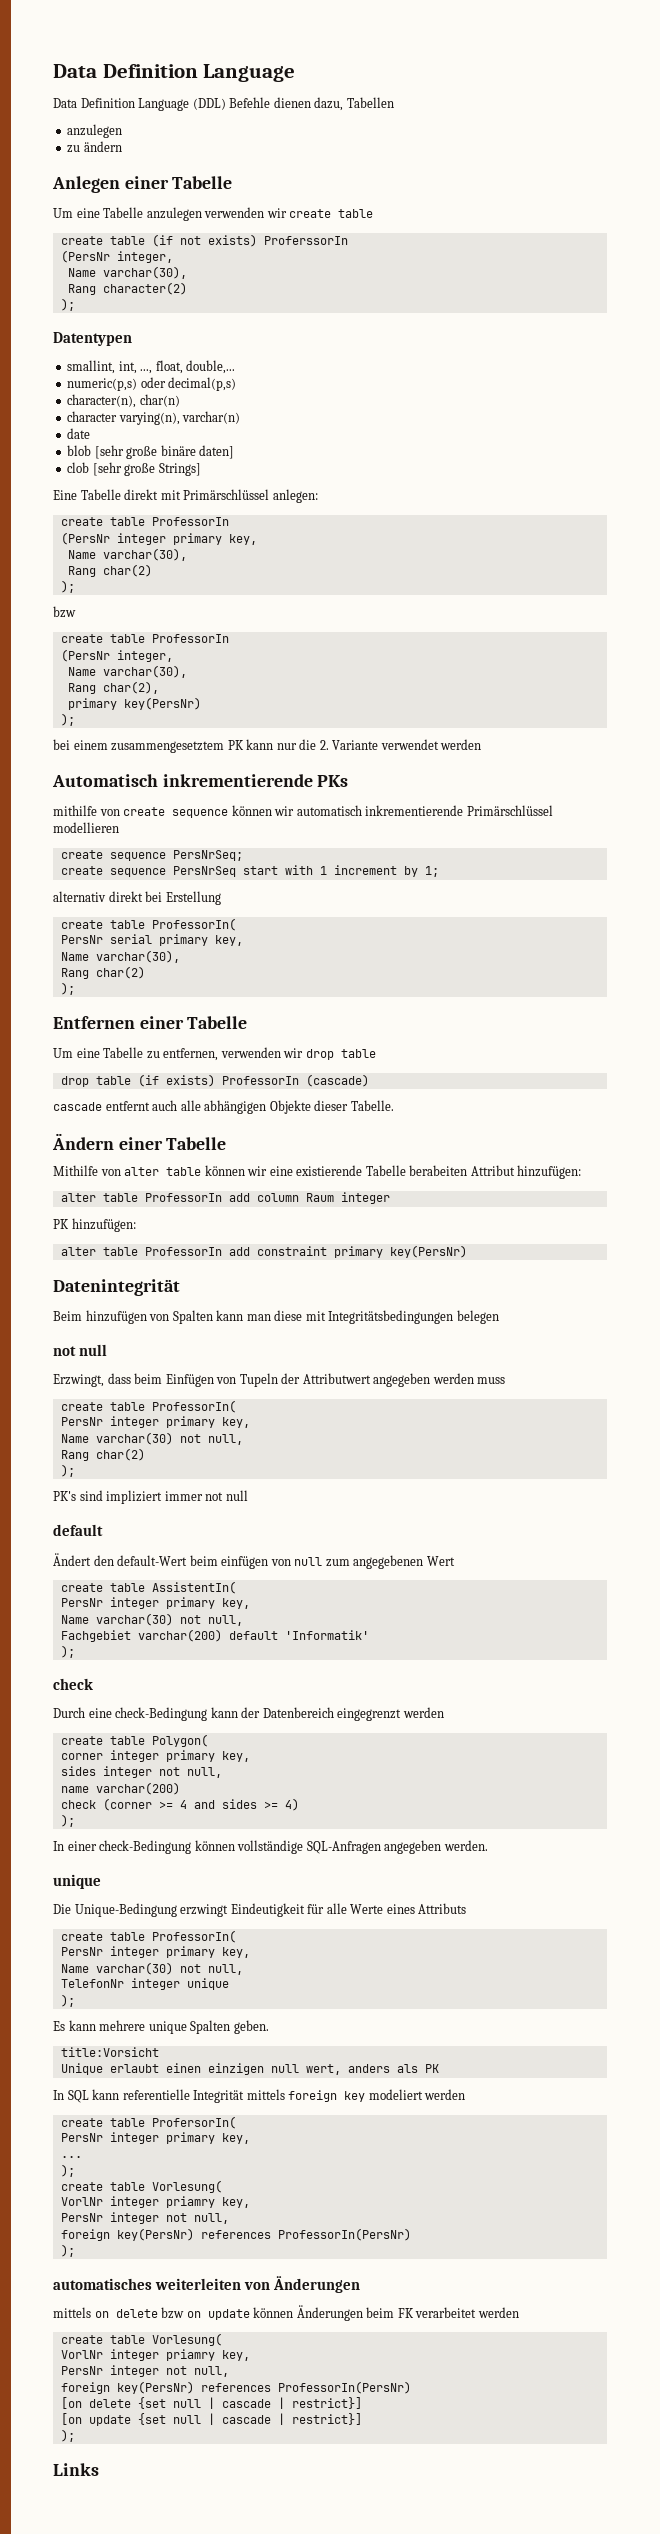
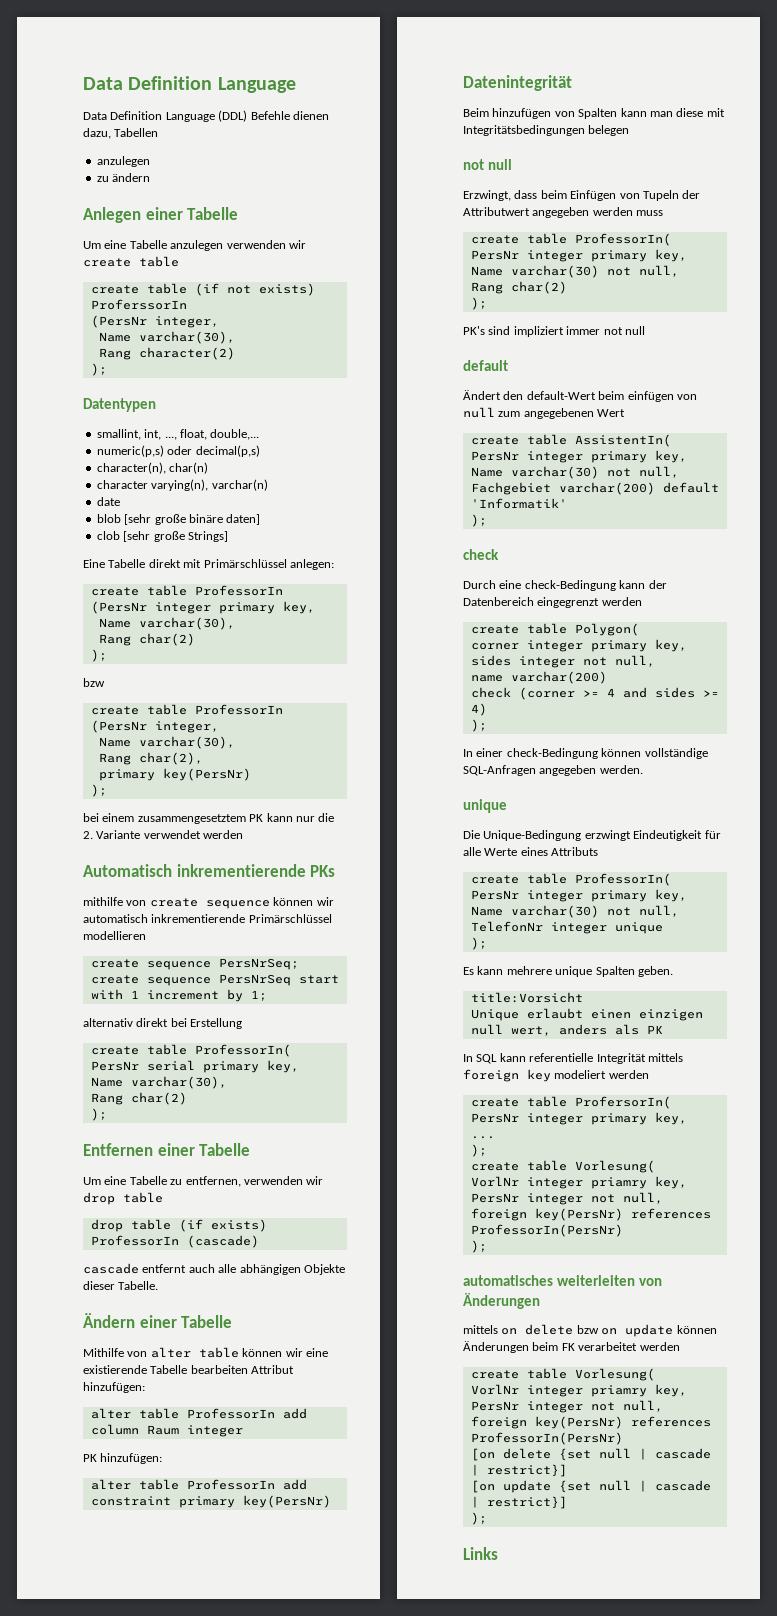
- Mithilfe von alter table können wir eine existierende Tabelle berabeiten Attribut hinzufügen:
+ Mithilfe von alter table können wir eine existierende Tabelle bearbeiten Attribut hinzufügen:

